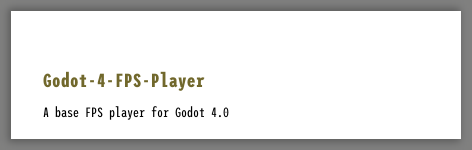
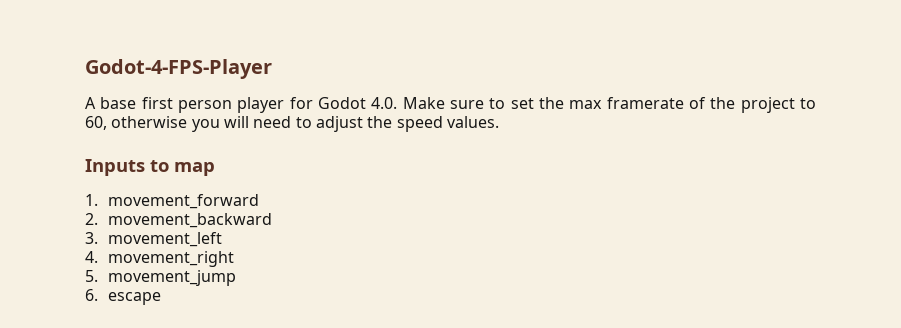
- A base FPS player for Godot 4.0
+ A base first person player for Godot 4.0. Make sure to set the max framerate of the project to 60, otherwise you will need to adjust the speed values.
+ Inputs to map
+ 1. movement_forward
+ 2. movement_backward
+ 3. movement_left
+ 4. movement_right
+ 5. movement_jump
+ 6. escape

